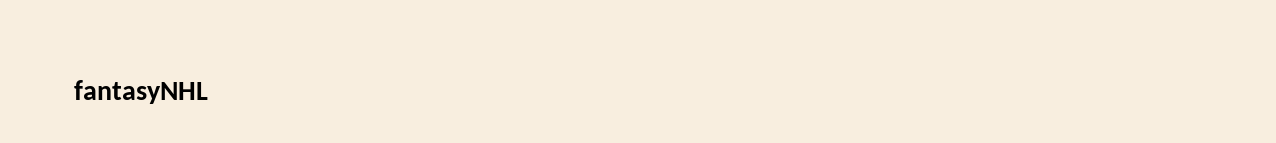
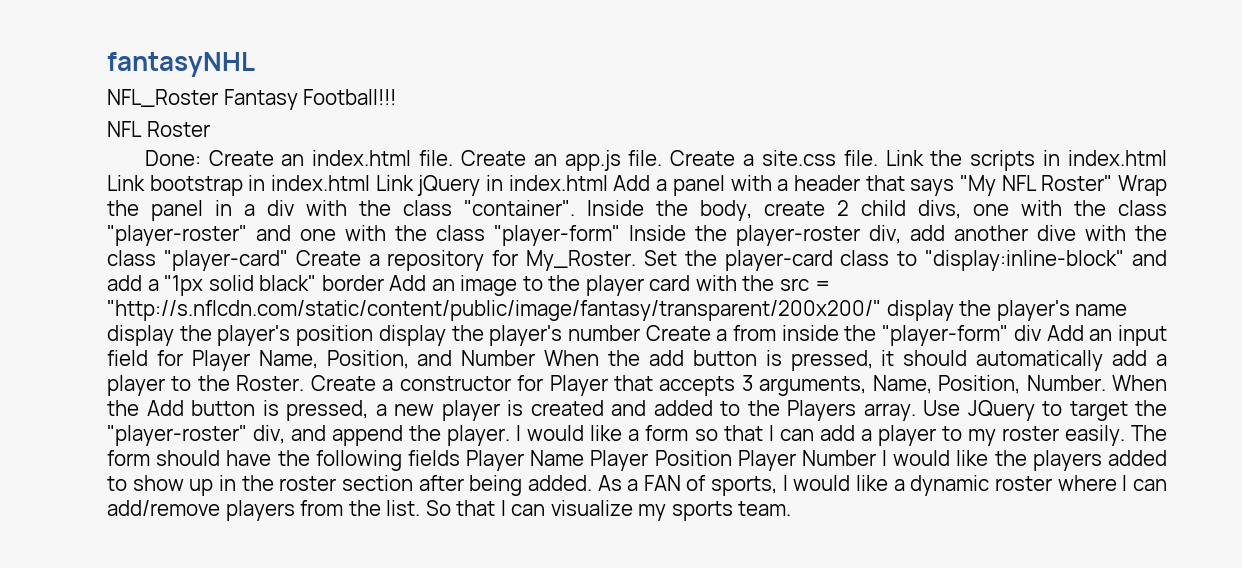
+ NFL_Roster Fantasy Football!!!
+ NFL Roster
+ Done: Create an index.html file. Create an app.js file. Create a site.css file. Link the scripts in index.html Link bootstrap in index.html Link jQuery in index.html Add a panel with a header that says "My NFL Roster" Wrap the panel in a div with the class "container". Inside the body, create 2 child divs, one with the class "player-roster" and one with the class "player-form" Inside the player-roster div, add another dive with the class "player-card" Create a repository for My_Roster. Set the player-card class to "display:inline-block" and add a "1px solid black" border Add an image to the player card with the src = "http://s.nflcdn.com/static/content/public/image/fantasy/transparent/200x200/" display the player's name display the player's position display the player's number Create a from inside the "player-form" div Add an input field for Player Name, Position, and Number When the add button is pressed, it should automatically add a player to the Roster. Create a constructor for Player that accepts 3 arguments, Name, Position, Number. When the Add button is pressed, a new player is created and added to the Players array. Use JQuery to target the "player-roster" div, and append the player. I would like a form so that I can add a player to my roster easily. The form should have the following fields Player Name Player Position Player Number I would like the players added to show up in the roster section after being added. As a FAN of sports, I would like a dynamic roster where I can add/remove players from the list. So that I can visualize my sports team.

